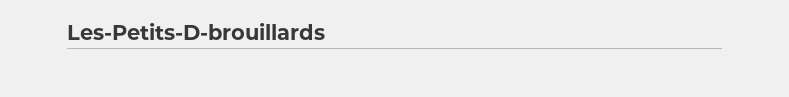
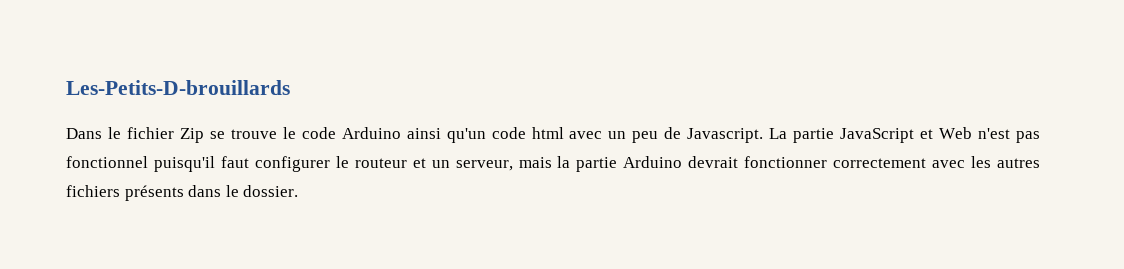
+ Dans le fichier Zip se trouve le code Arduino ainsi qu'un code html avec un peu de Javascript. La partie JavaScript et Web n'est pas fonctionnel puisqu'il faut configurer le routeur et un serveur, mais la partie Arduino devrait fonctionner correctement avec les autres fichiers présents dans le dossier.

